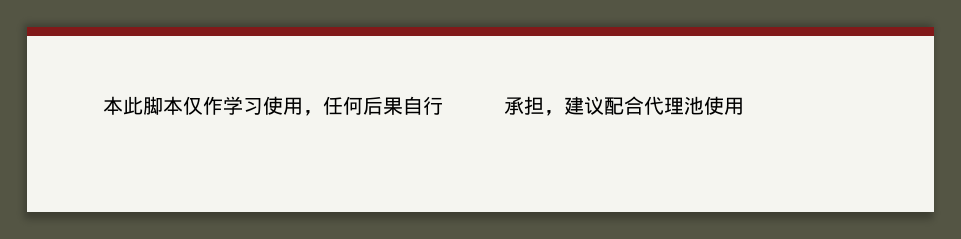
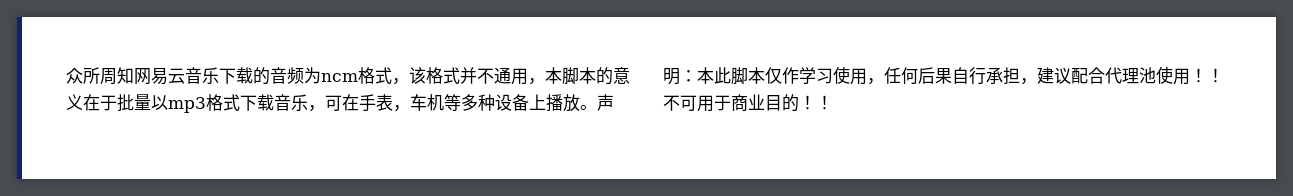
- 本此脚本仅作学习使用，任何后果自行承担，建议配合代理池使用
+ 众所周知网易云音乐下载的音频为ncm格式，该格式并不通用，本脚本的意义在于批量以mp3格式下载音乐，可在手表，车机等多种设备上播放。声明：本此脚本仅作学习使用，任何后果自行承担，建议配合代理池使用！！不可用于商业目的！！

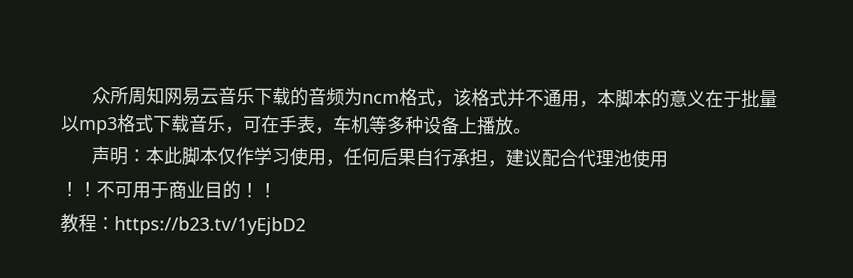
- 众所周知网易云音乐下载的音频为ncm格式，该格式并不通用，本脚本的意义在于批量以mp3格式下载音乐，可在手表，车机等多种设备上播放。声明：本此脚本仅作学习使用，任何后果自行承担，建议配合代理池使用！
+ 众所周知网易云音乐下载的音频为ncm格式，该格式并不通用，本脚本的意义在于批量以mp3格式下载音乐，可在手表，车机等多种设备上播放。
+ 声明：本此脚本仅作学习使用，任何后果自行承担，建议配合代理池使用
+ ！
+ 教程：https://b23.tv/1yEjbD2

